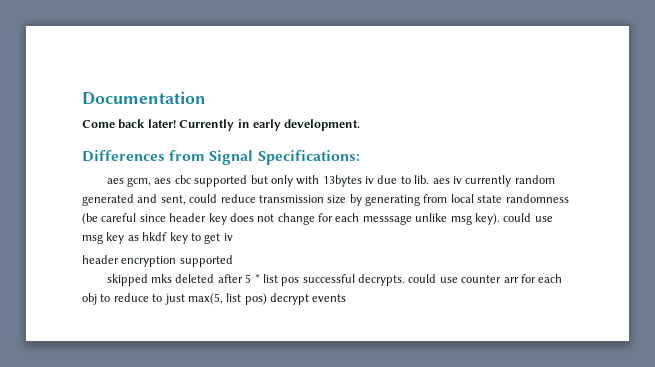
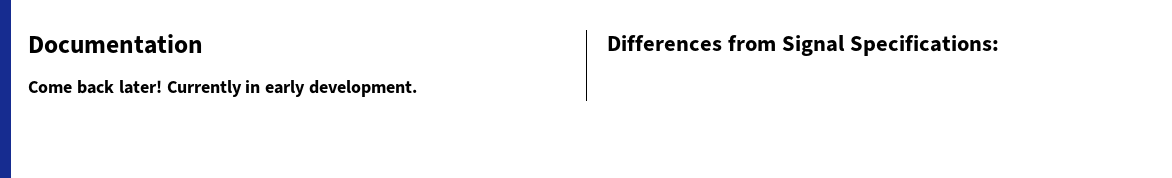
- aes gcm, aes cbc supported but only with 13bytes iv due to lib. aes iv currently random generated and sent, could reduce transmission size by generating from local state randomness (be careful since header key does not change for each messsage unlike msg key). could use msg key as hkdf key to get iv
- header encryption supported
- skipped mks deleted after 5 * list pos successful decrypts. could use counter arr for each obj to reduce to just max(5, list pos) decrypt events

